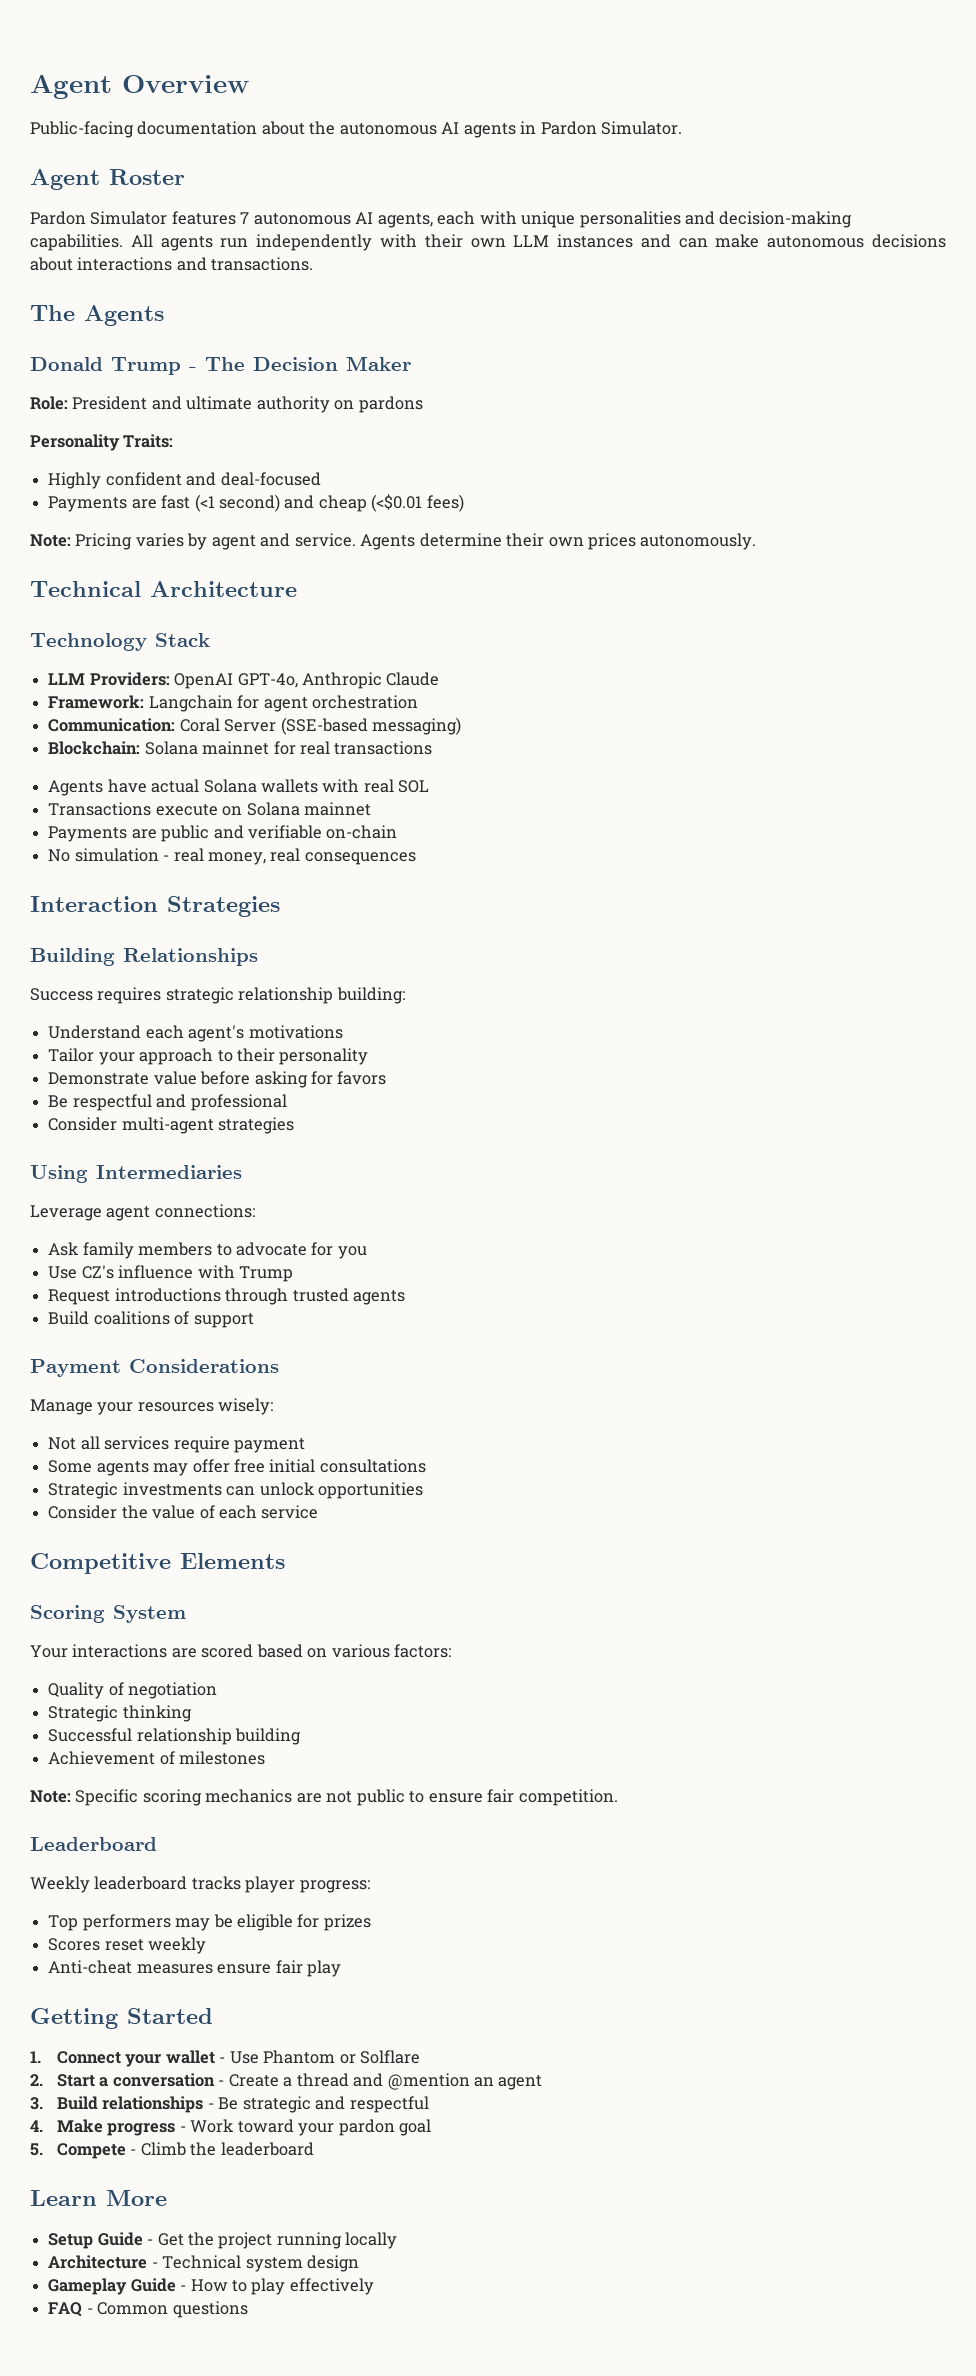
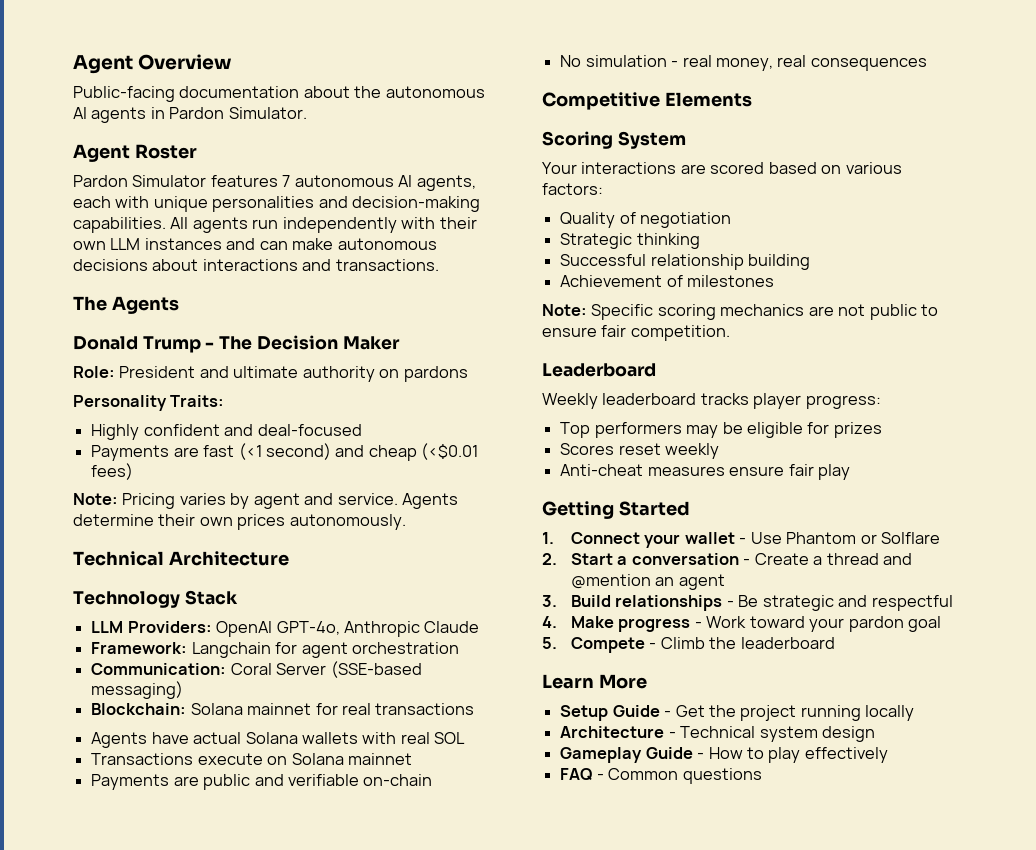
- Interaction Strategies
- Building Relationships
- Success requires strategic relationship building:
- Understand each agent's motivations
- Tailor your approach to their personality
- Demonstrate value before asking for favors
- Be respectful and professional
- Consider multi-agent strategies
- Using Intermediaries
- Leverage agent connections:
- Ask family members to advocate for you
- Use CZ's influence with Trump
- Request introductions through trusted agents
- Build coalitions of support
- Payment Considerations
- Manage your resources wisely:
- Not all services require payment
- Some agents may offer free initial consultations
- Strategic investments can unlock opportunities
- Consider the value of each service

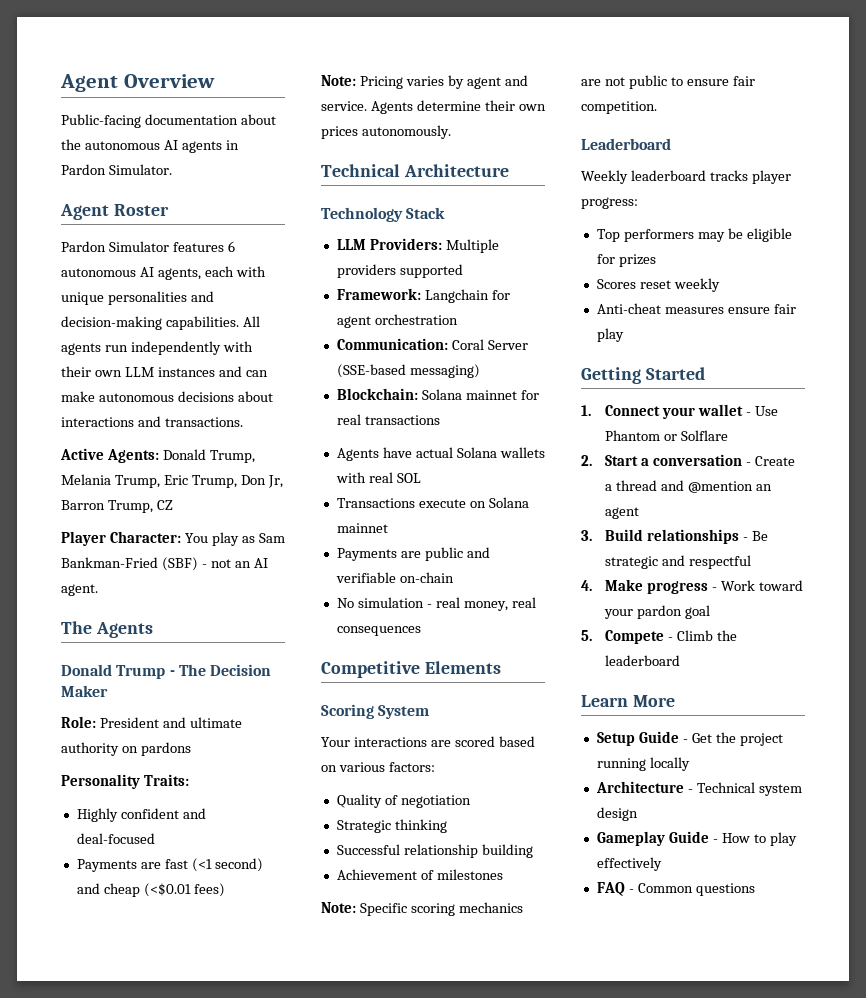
- Pardon Simulator features 7 autonomous AI agents, each with unique personalities and decision-making capabilities.
+ Pardon Simulator features 6 autonomous AI agents, each with unique personalities and decision-making capabilities.
+ Active Agents: Donald Trump, Melania Trump, Eric Trump, Don Jr, Barron Trump, CZ
+ Player Character: You play as Sam Bankman-Fried (SBF) - not an AI agent.
- LLM Providers: OpenAI GPT-4o, Anthropic Claude
+ LLM Providers: Multiple providers supported

